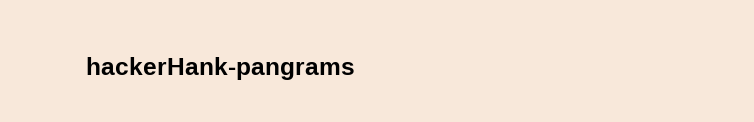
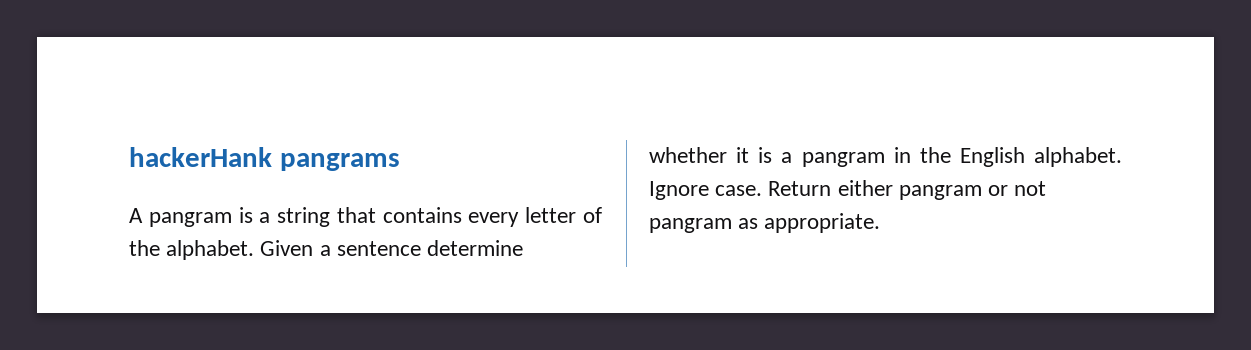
- hackerHank-pangrams
+ hackerHank pangrams
+ A pangram is a string that contains every letter of the alphabet. Given a sentence determine whether it is a pangram in the English alphabet. Ignore case. Return either pangram or not pangram as appropriate.

